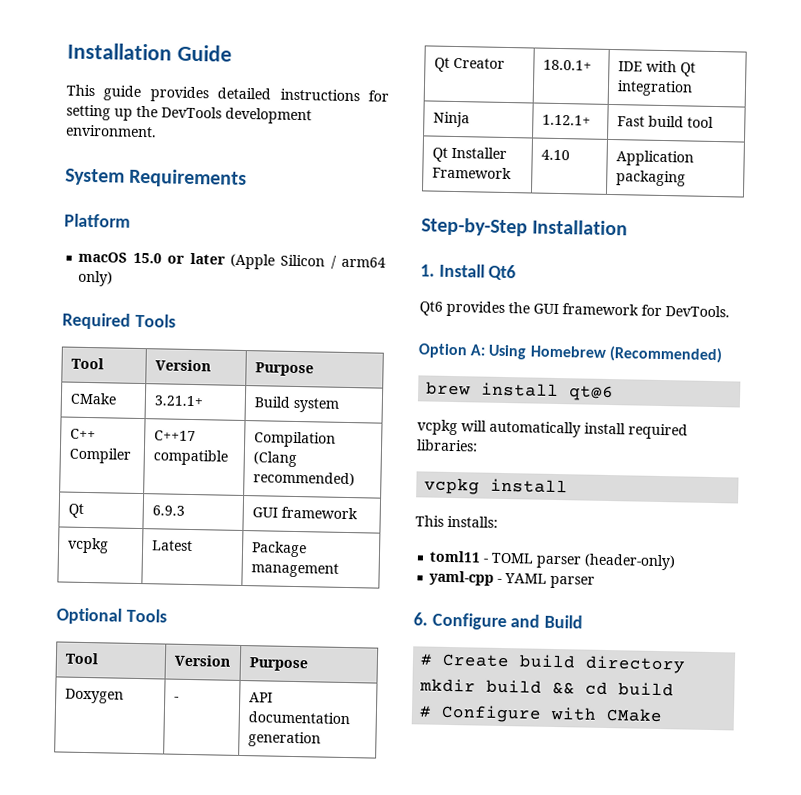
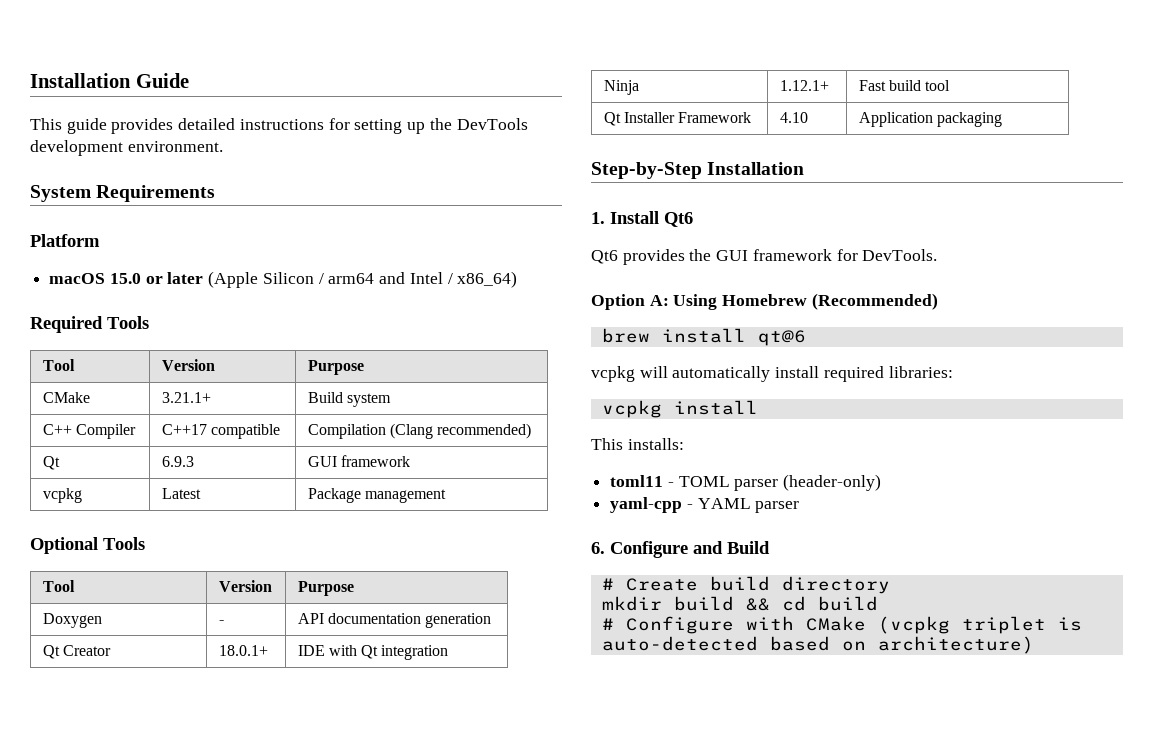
- macOS 15.0 or later (Apple Silicon / arm64 only)
+ macOS 15.0 or later (Apple Silicon / arm64 and Intel / x86_64)
- # Configure with CMake
+ # Configure with CMake (vcpkg triplet is auto-detected based on architecture)

